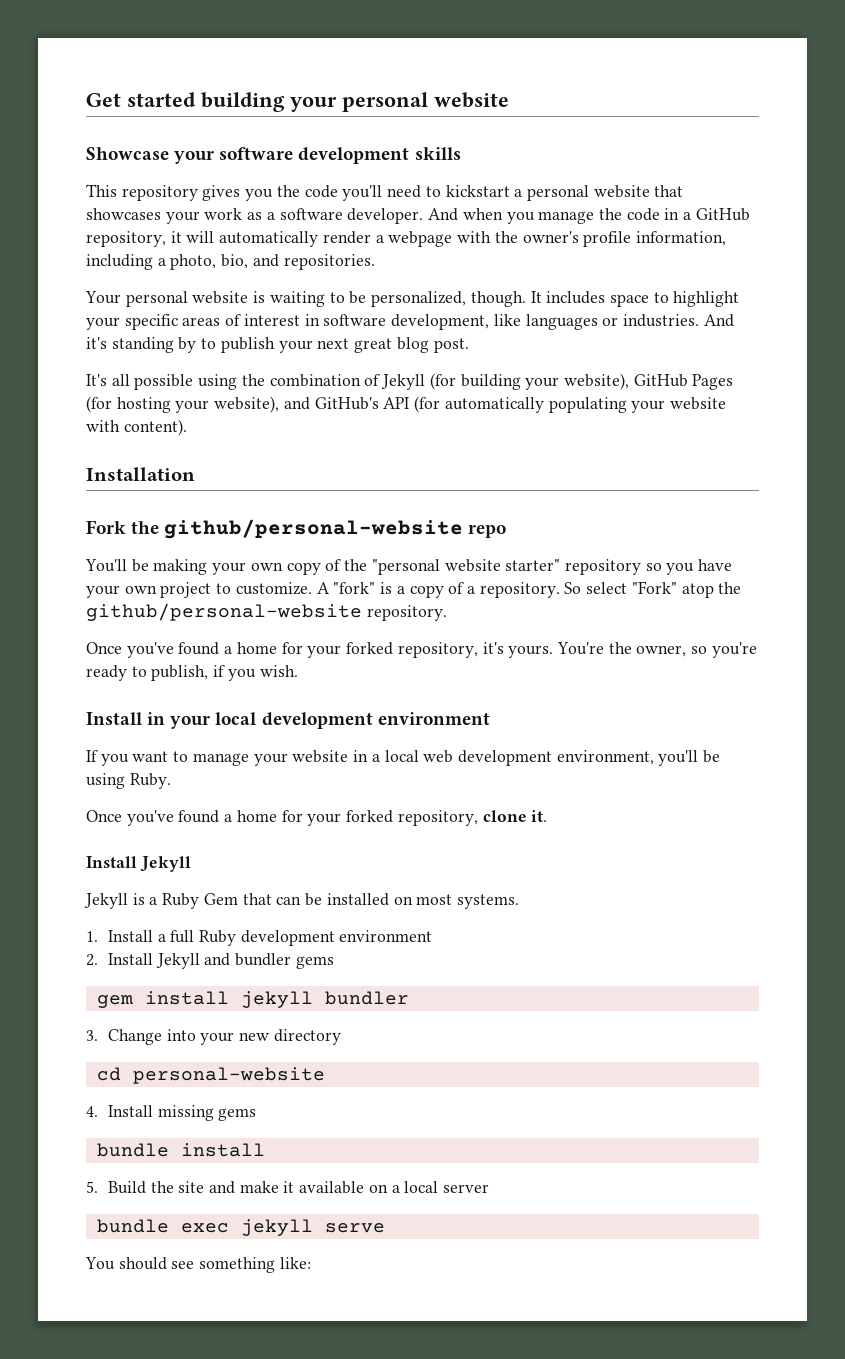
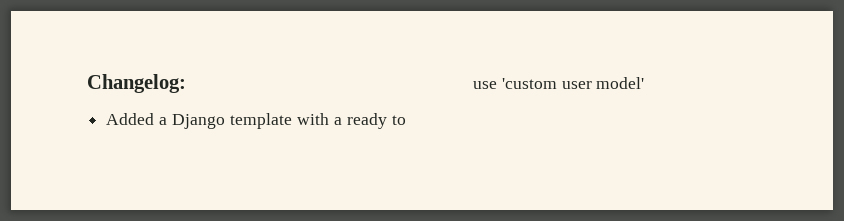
- Get started building your personal website
- Showcase your software development skills
- This repository gives you the code you'll need to kickstart a personal website that showcases your work as a software developer. And when you manage the code in a GitHub repository, it will automatically render a webpage with the owner's profile information, including a photo, bio, and repositories.
- Your personal website is waiting to be personalized, though. It includes space to highlight your specific areas of interest in software development, like languages or industries. And it's standing by to publish your next great blog post.
- It's all possible using the combination of Jekyll (for building your website), GitHub Pages (for hosting your website), and GitHub's API (for automatically populating your website with content).
- Installation
- Fork the github/personal-website repo
- You'll be making your own copy of the "personal website starter" repository so you have your own project to customize. A "fork" is a copy of a repository. So select "Fork" atop the github/personal-website repository.
- Once you've found a home for your forked repository, it's yours. You're the owner, so you're ready to publish, if you wish.
- Install in your local development environment
- If you want to manage your website in a local web development environment, you'll be using Ruby.
- Once you've found a home for your forked repository, clone it.
- Install Jekyll
- Jekyll is a Ruby Gem that can be installed on most systems.
- 1. Install a full Ruby development environment
- 2. Install Jekyll and bundler gems
- gem install jekyll bundler
- 3. Change into your new directory
- cd personal-website
- 4. Install missing gems
- bundle install
- 5. Build the site and make it available on a local server
- bundle exec jekyll serve
- You should see something like:
+ Changelog:
+ Added a Django template with a ready to use 'custom user model'

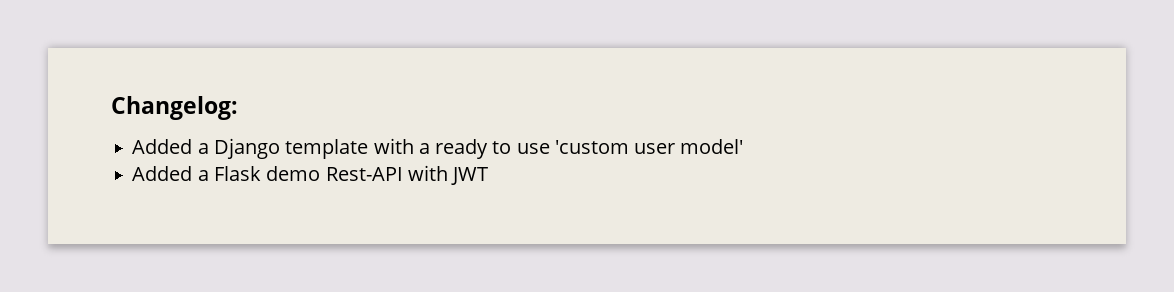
+ Added a Flask demo Rest-API with JWT

